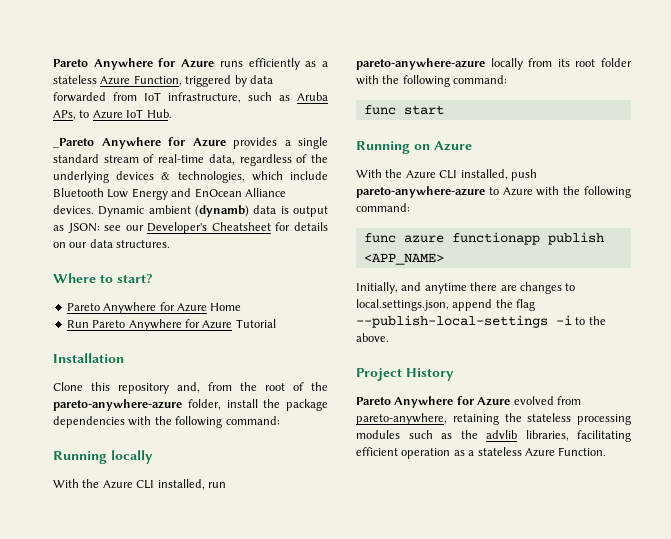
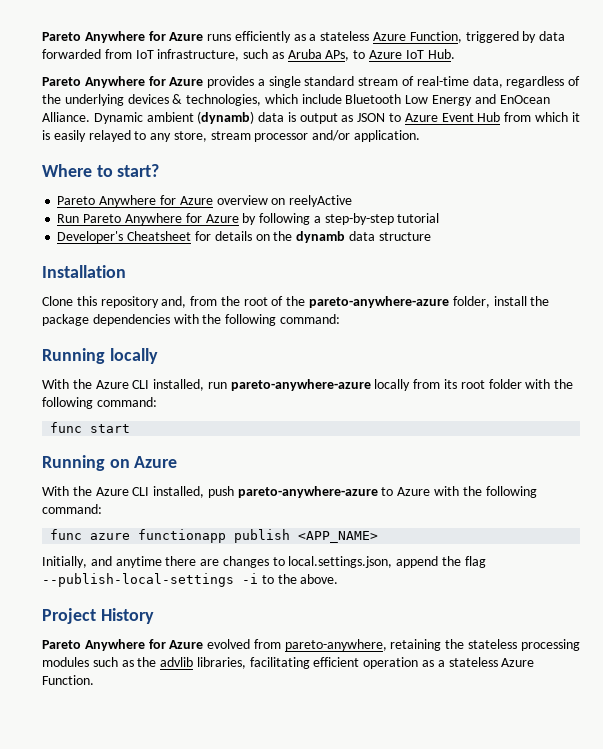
- _Pareto Anywhere for Azure provides a single standard stream of real-time data, regardless of the underlying devices & technologies, which include Bluetooth Low Energy and EnOcean Alliance devices.
+ Pareto Anywhere for Azure provides a single standard stream of real-time data, regardless of the underlying devices & technologies, which include Bluetooth Low Energy and EnOcean Alliance.
- Dynamic ambient (dynamb) data is output as JSON: see our Developer's Cheatsheet for details on our data structures.
+ Dynamic ambient (dynamb) data is output as JSON to Azure Event Hub from which it is easily relayed to any store, stream processor and/or application.
- Pareto Anywhere for Azure Home
+ Pareto Anywhere for Azure overview on reelyActive
- Run Pareto Anywhere for Azure Tutorial
+ Run Pareto Anywhere for Azure by following a step-by-step tutorial
+ Developer's Cheatsheet for details on the dynamb data structure

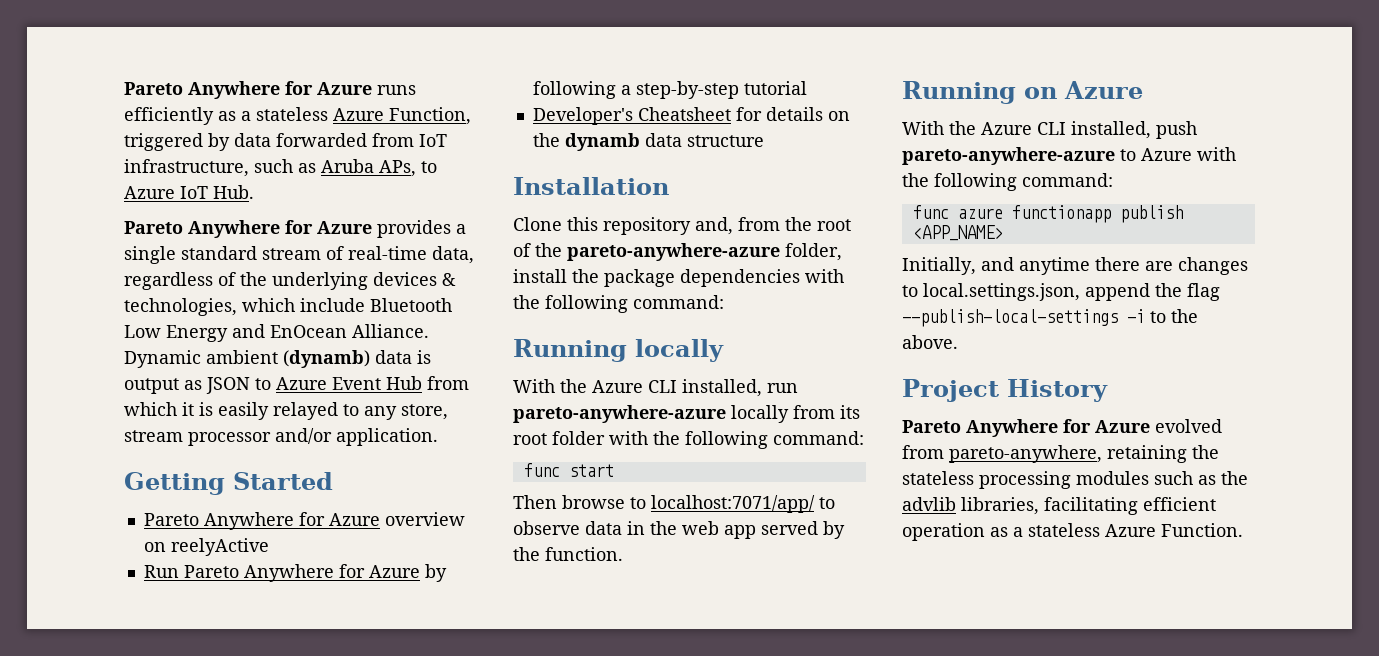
- Where to start?
+ Getting Started
+ Then browse to localhost:7071/app/ to observe data in the web app served by the function.

